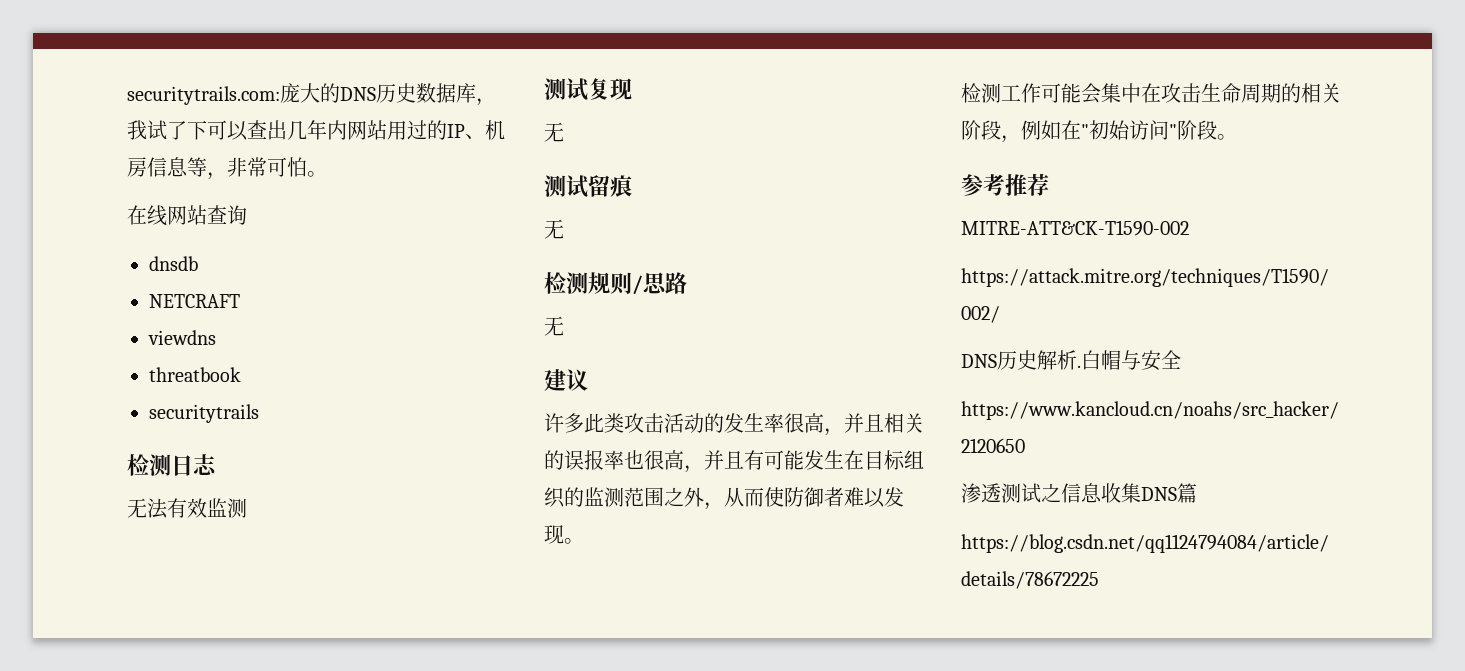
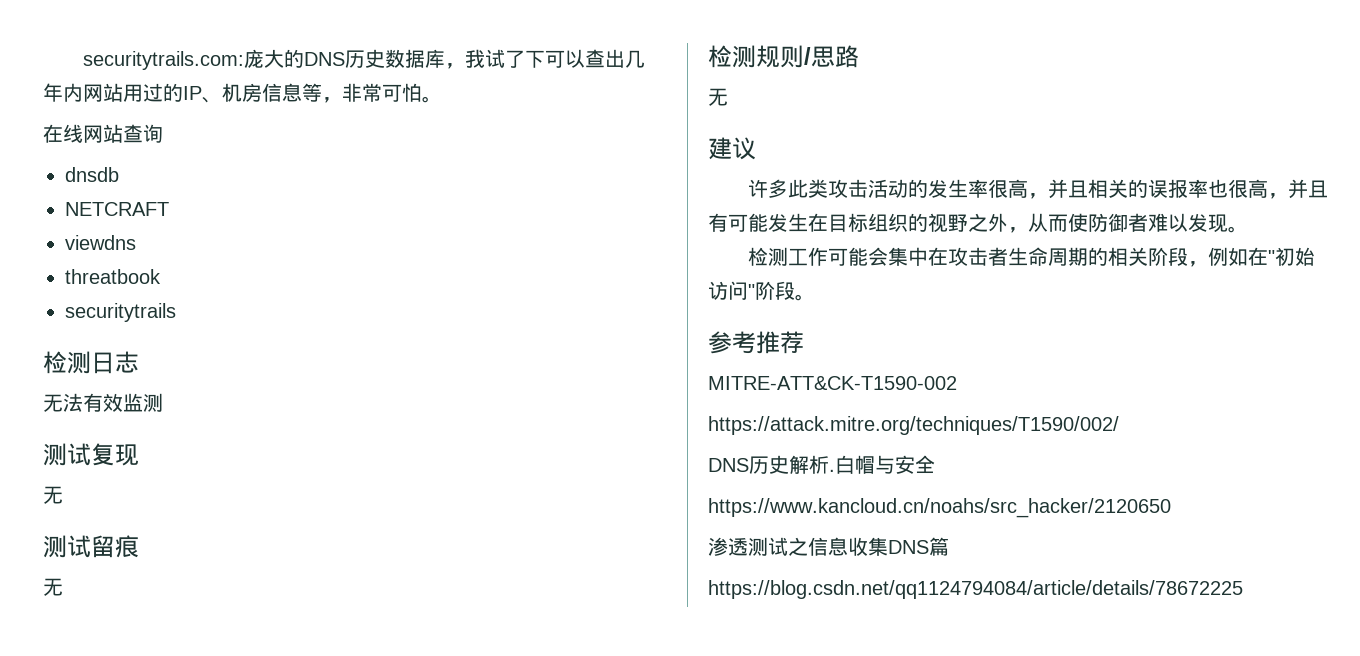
- 许多此类攻击活动的发生率很高，并且相关的误报率也很高，并且有可能发生在目标组织的监测范围之外，从而使防御者难以发现。
+ 许多此类攻击活动的发生率很高，并且相关的误报率也很高，并且有可能发生在目标组织的视野之外，从而使防御者难以发现。
- 检测工作可能会集中在攻击生命周期的相关阶段，例如在"初始访问"阶段。
+ 检测工作可能会集中在攻击者生命周期的相关阶段，例如在"初始访问"阶段。

